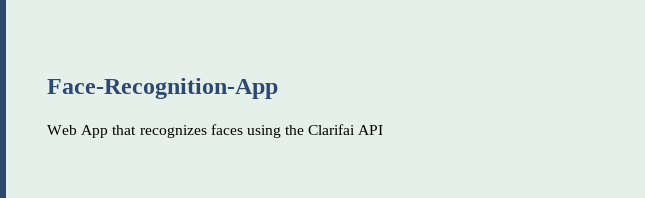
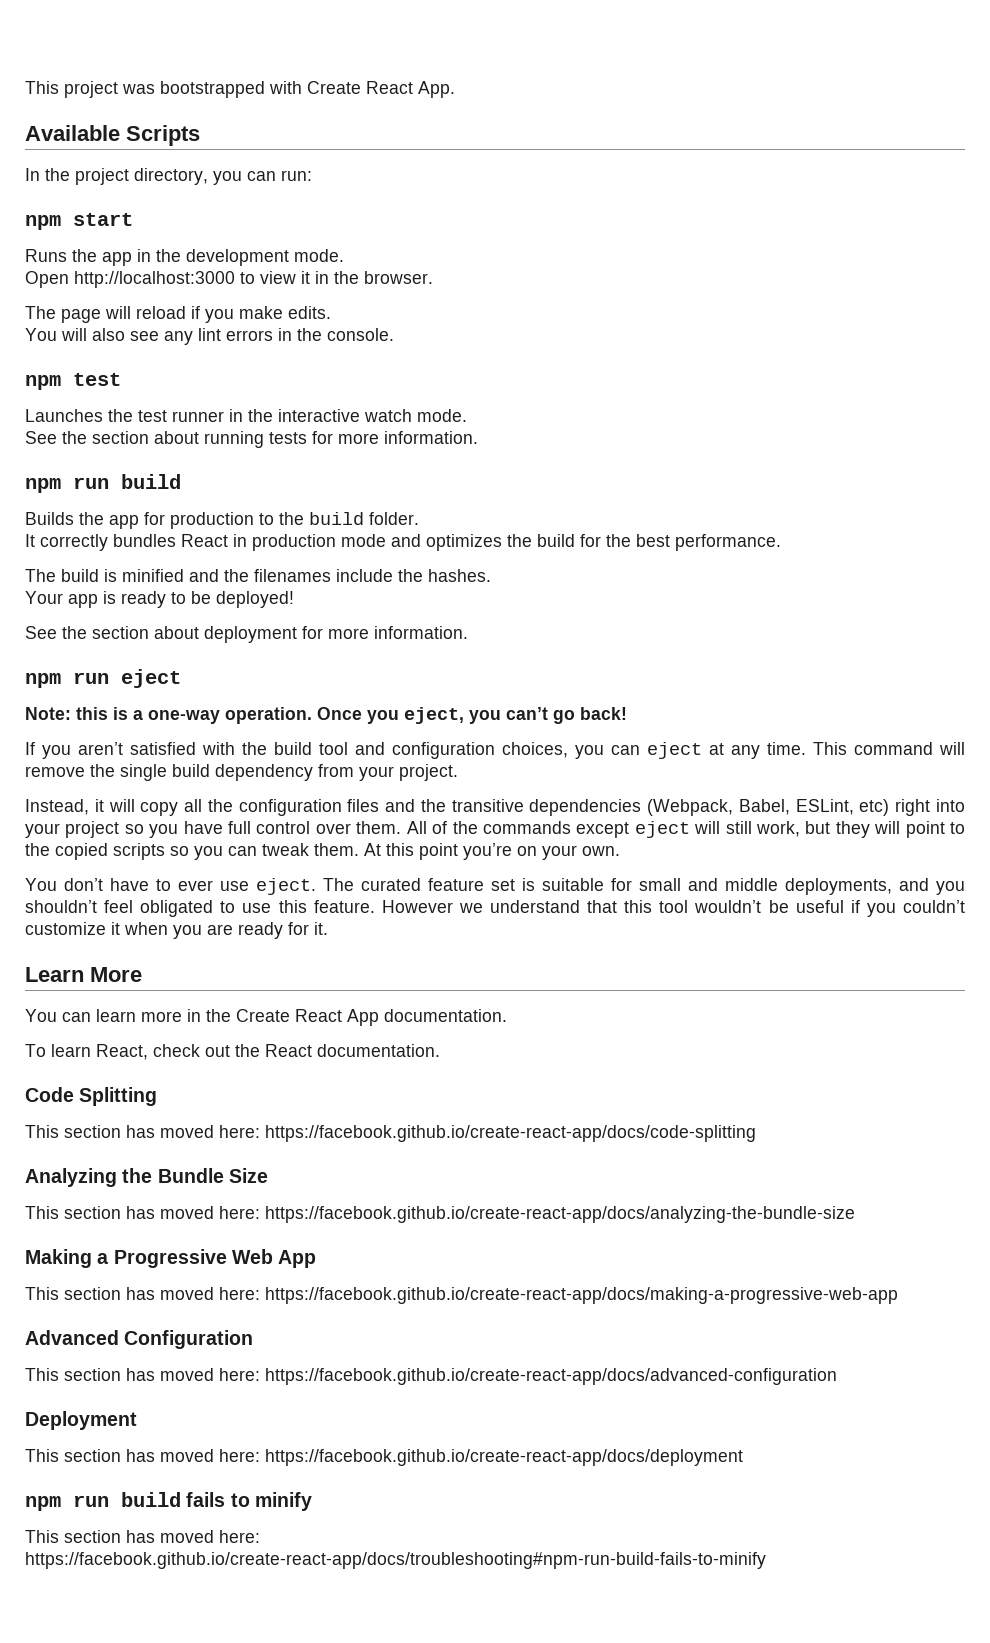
- Face-Recognition-App
- Web App that recognizes faces using the Clarifai API
+ This project was bootstrapped with Create React App.
+ Available Scripts
+ In the project directory, you can run:
+ npm start
+ Runs the app in the development mode.
+ Open http://localhost:3000 to view it in the browser.
+ The page will reload if you make edits.
+ You will also see any lint errors in the console.
+ npm test
+ Launches the test runner in the interactive watch mode.
+ See the section about running tests for more information.
+ npm run build
+ Builds the app for production to the build folder.
+ It correctly bundles React in production mode and optimizes the build for the best performance.
+ The build is minified and the filenames include the hashes.
+ Your app is ready to be deployed!
+ See the section about deployment for more information.
+ npm run eject
+ Note: this is a one-way operation. Once you eject, you can’t go back!
+ If you aren’t satisfied with the build tool and configuration choices, you can eject at any time. This command will remove the single build dependency from your project.
+ Instead, it will copy all the configuration files and the transitive dependencies (Webpack, Babel, ESLint, etc) right into your project so you have full control over them. All of the commands except eject will still work, but they will point to the copied scripts so you can tweak them. At this point you’re on your own.
+ You don’t have to ever use eject. The curated feature set is suitable for small and middle deployments, and you shouldn’t feel obligated to use this feature. However we understand that this tool wouldn’t be useful if you couldn’t customize it when you are ready for it.
+ Learn More
+ You can learn more in the Create React App documentation.
+ To learn React, check out the React documentation.
+ Code Splitting
+ This section has moved here: https://facebook.github.io/create-react-app/docs/code-splitting
+ Analyzing the Bundle Size
+ This section has moved here: https://facebook.github.io/create-react-app/docs/analyzing-the-bundle-size
+ Making a Progressive Web App
+ This section has moved here: https://facebook.github.io/create-react-app/docs/making-a-progressive-web-app
+ Advanced Configuration
+ This section has moved here: https://facebook.github.io/create-react-app/docs/advanced-configuration
+ Deployment
+ This section has moved here: https://facebook.github.io/create-react-app/docs/deployment
+ npm run build fails to minify
+ This section has moved here: https://facebook.github.io/create-react-app/docs/troubleshooting#npm-run-build-fails-to-minify

